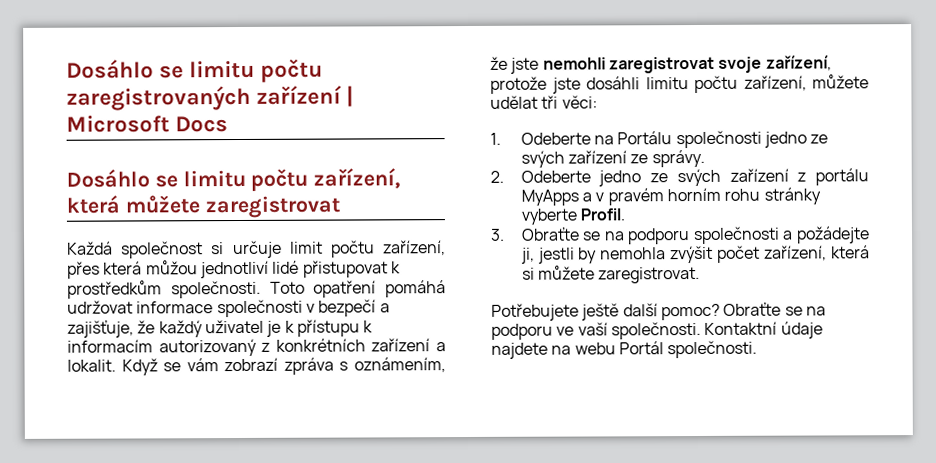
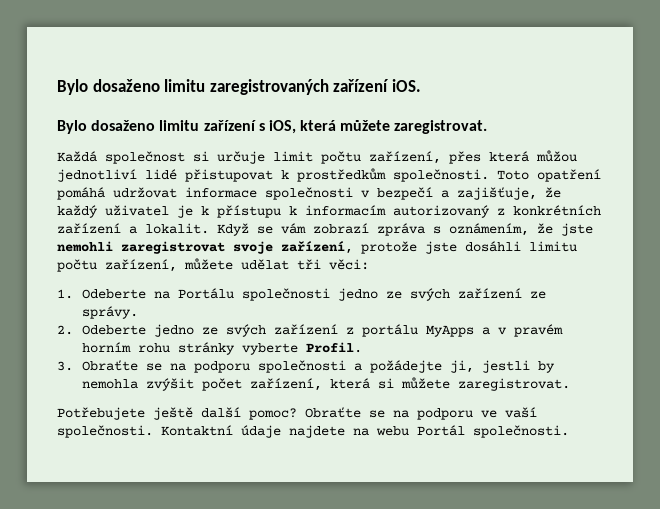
- Dosáhlo se limitu počtu zaregistrovaných zařízení | Microsoft Docs
- Dosáhlo se limitu počtu zařízení, která můžete zaregistrovat
+ Bylo dosaženo limitu zaregistrovaných zařízení iOS.
+ Bylo dosaženo limitu zařízení s iOS, která můžete zaregistrovat.

